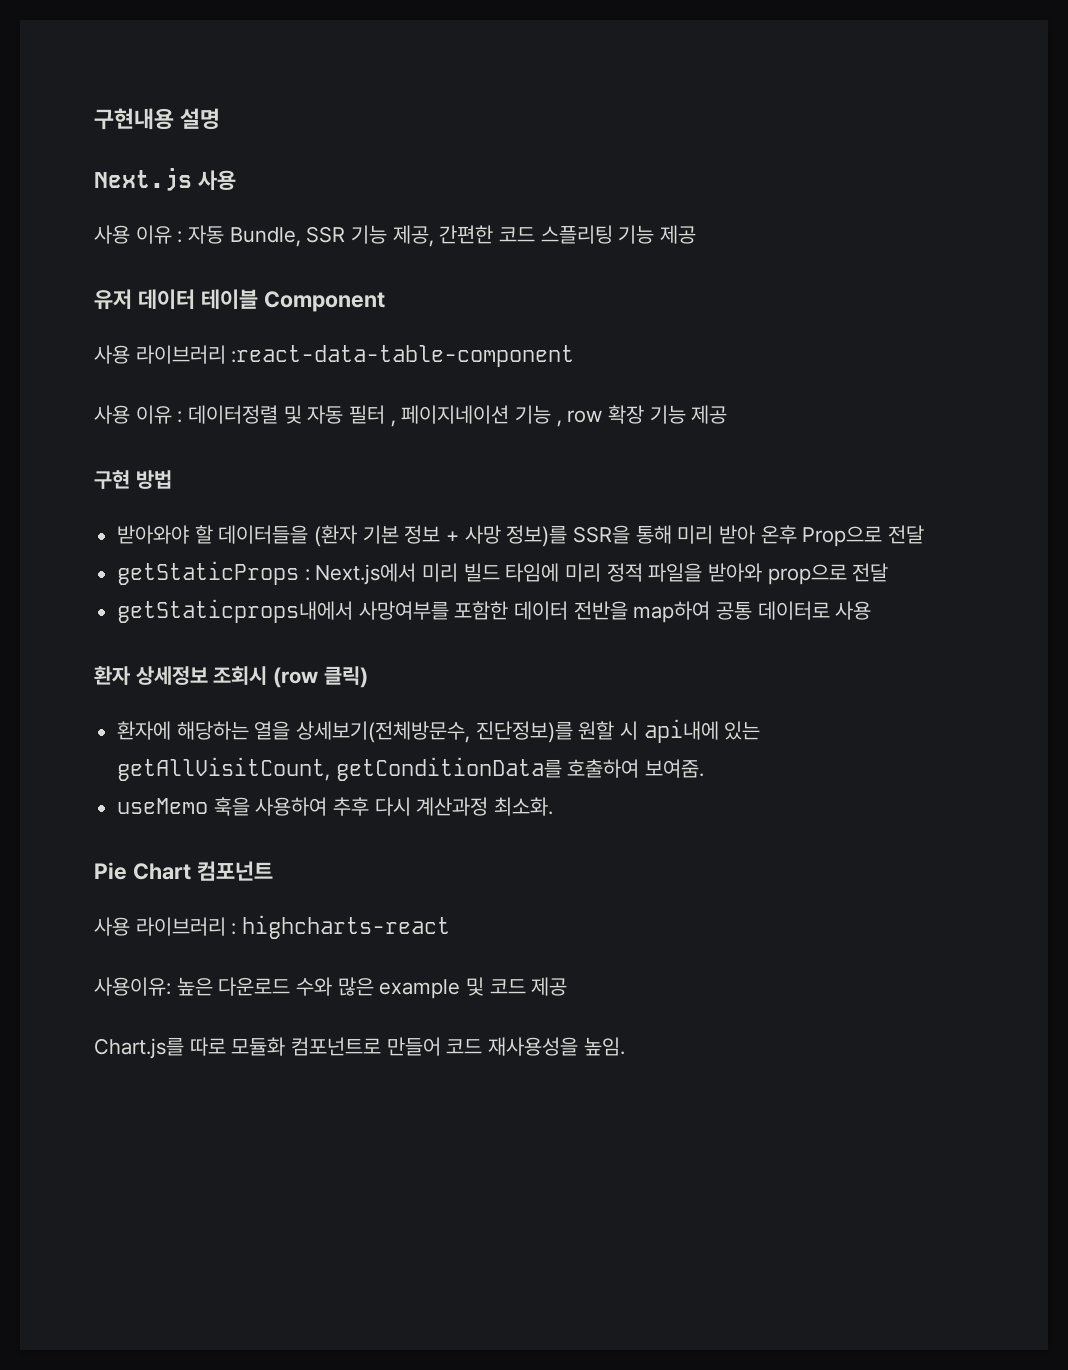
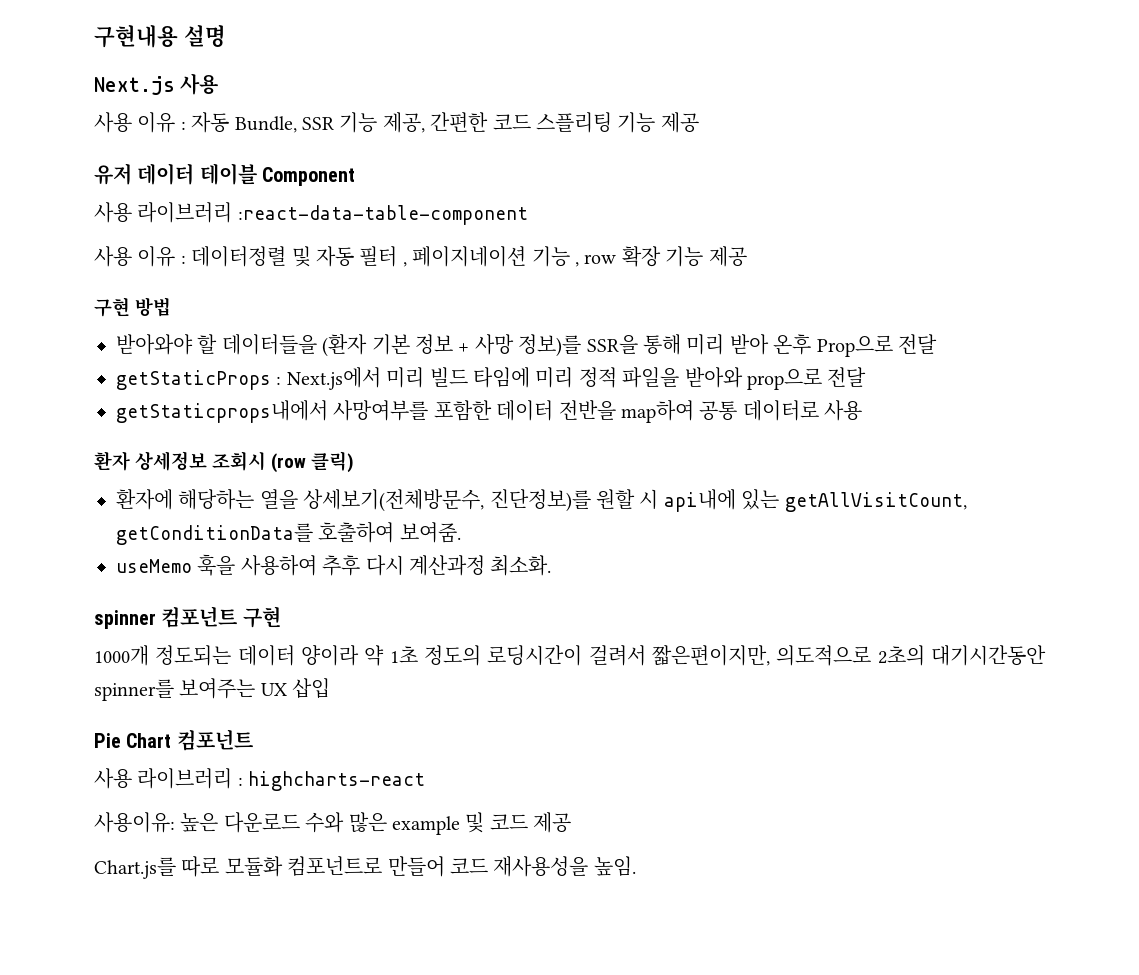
+ spinner 컴포넌트 구현
+ 1000개 정도되는 데이터 양이라 약 1초 정도의 로딩시간이 걸려서 짧은편이지만, 의도적으로 2초의 대기시간동안 spinner를 보여주는 UX 삽입

